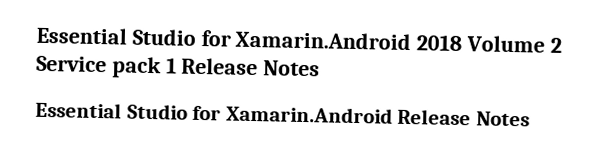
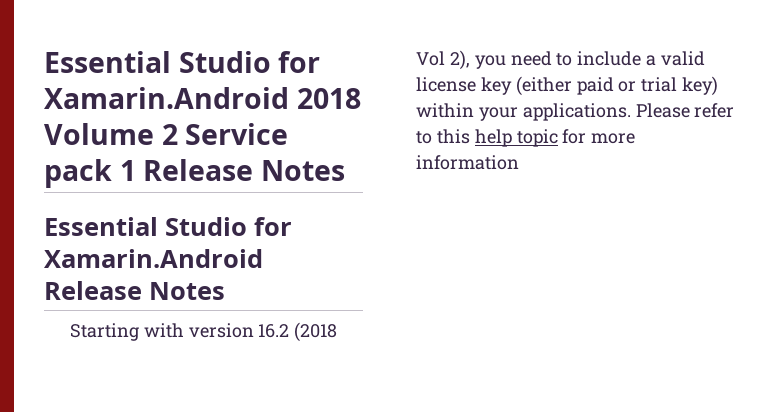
+ Starting with version 16.2 (2018 Vol 2), you need to include a valid license key (either paid or trial key) within your applications. Please refer to this help topic for more information

